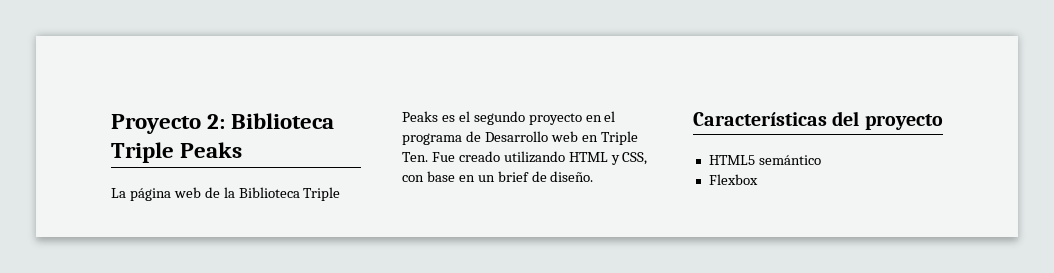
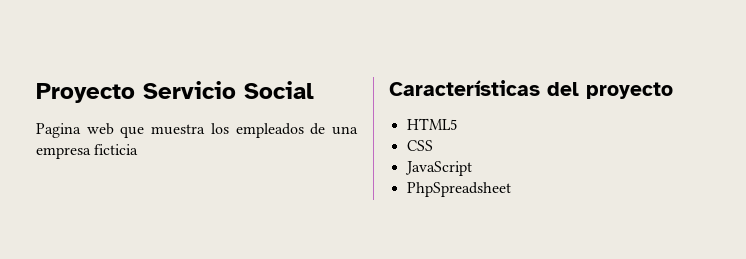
- Proyecto 2: Biblioteca Triple Peaks
- La página web de la Biblioteca Triple Peaks es el segundo proyecto en el programa de Desarrollo web en Triple Ten. Fue creado utilizando HTML y CSS, con base en un brief de diseño.
+ Proyecto Servicio Social
+ Pagina web que muestra los empleados de una empresa ficticia
- HTML5 semántico
- Flexbox
+ HTML5
+ CSS
+ JavaScript
+ PhpSpreadsheet

